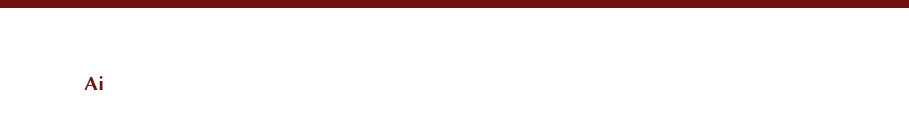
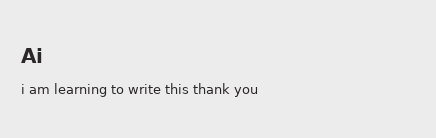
+ i am learning to write this thank you

